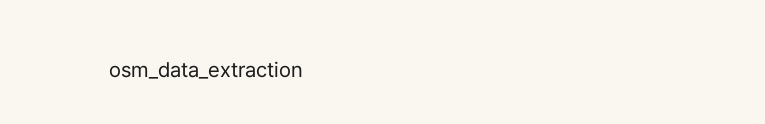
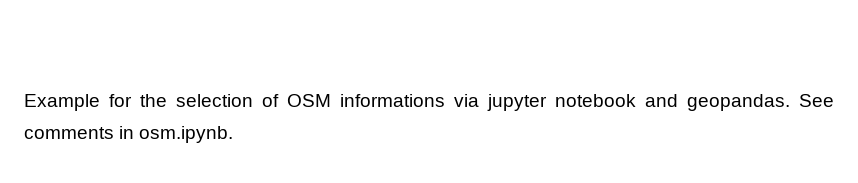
- osm_data_extraction
+ Example for the selection of OSM informations via jupyter notebook and geopandas. See comments in osm.ipynb.

